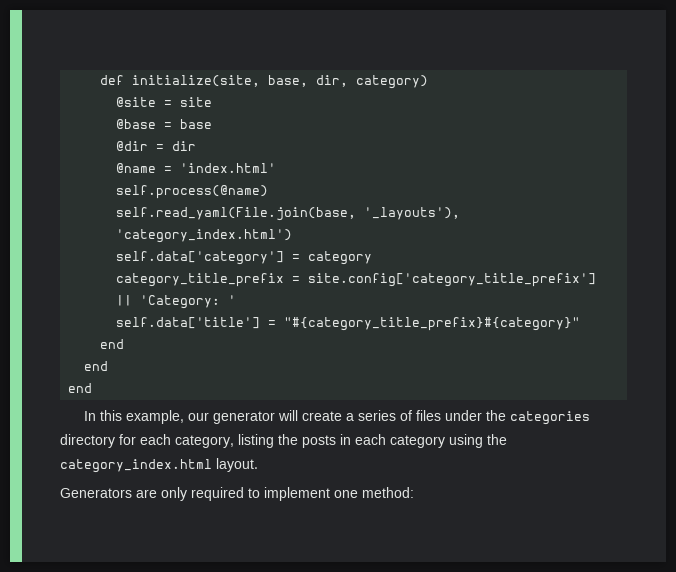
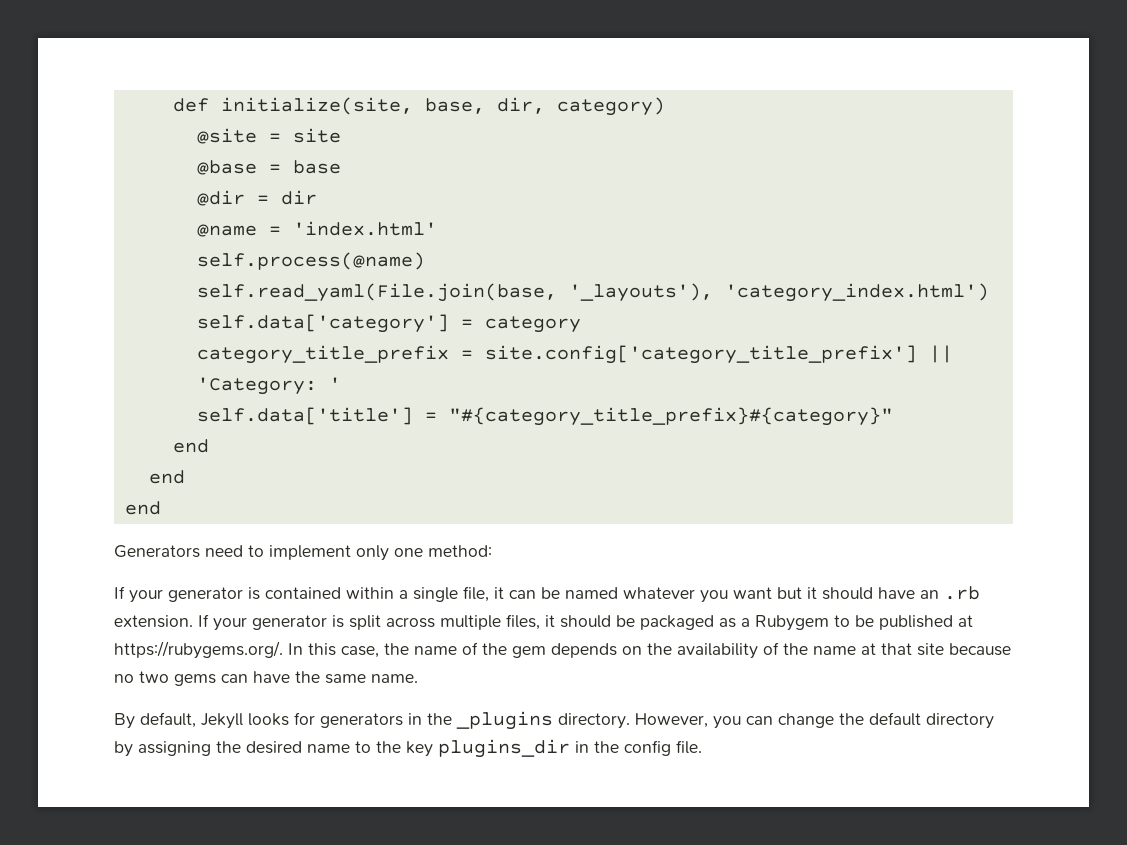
- In this example, our generator will create a series of files under the categories directory for each category, listing the posts in each category using the category_index.html layout.
- Generators are only required to implement one method:
+ Generators need to implement only one method:
+ If your generator is contained within a single file, it can be named whatever you want but it should have an .rb extension. If your generator is split across multiple files, it should be packaged as a Rubygem to be published at https://rubygems.org/. In this case, the name of the gem depends on the availability of the name at that site because no two gems can have the same name.
+ By default, Jekyll looks for generators in the _plugins directory. However, you can change the default directory by assigning the desired name to the key plugins_dir in the config file.

